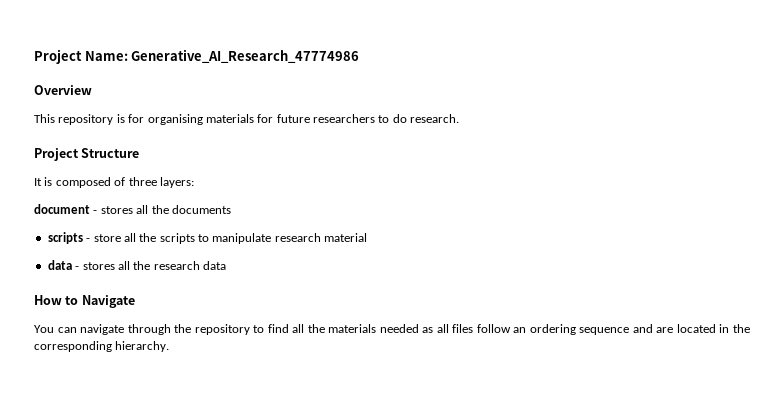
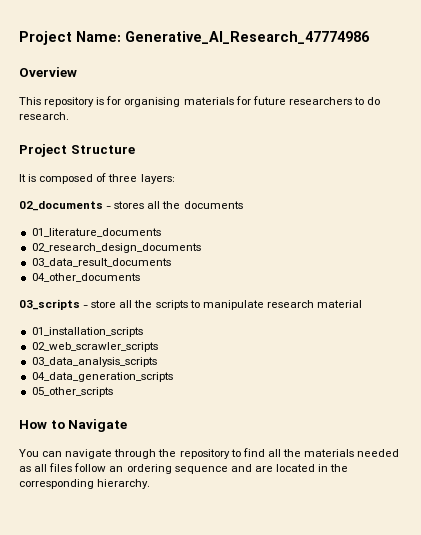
- document - stores all the documents
+ 02_documents - stores all the documents
- scripts - store all the scripts to manipulate research material
+ 01_literature_documents
+ 02_research_design_documents
+ 03_data_result_documents
+ 04_other_documents
+ 03_scripts - store all the scripts to manipulate research material
- data - stores all the research data
+ 01_installation_scripts
+ 02_web_scrawler_scripts
+ 03_data_analysis_scripts
+ 04_data_generation_scripts
+ 05_other_scripts

